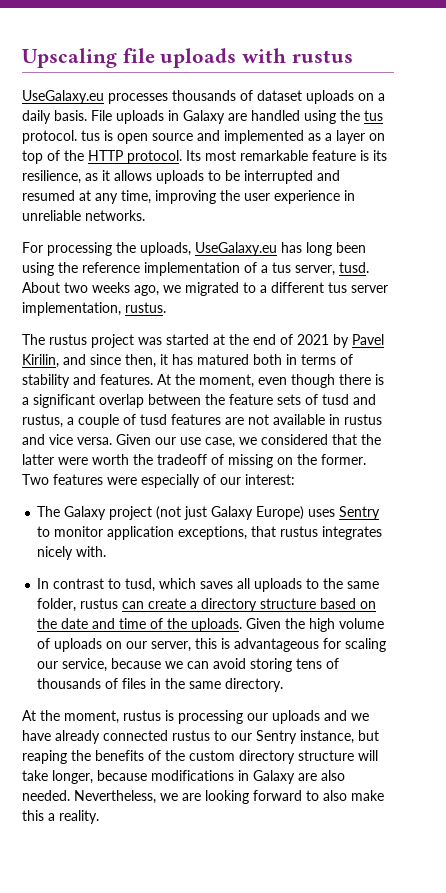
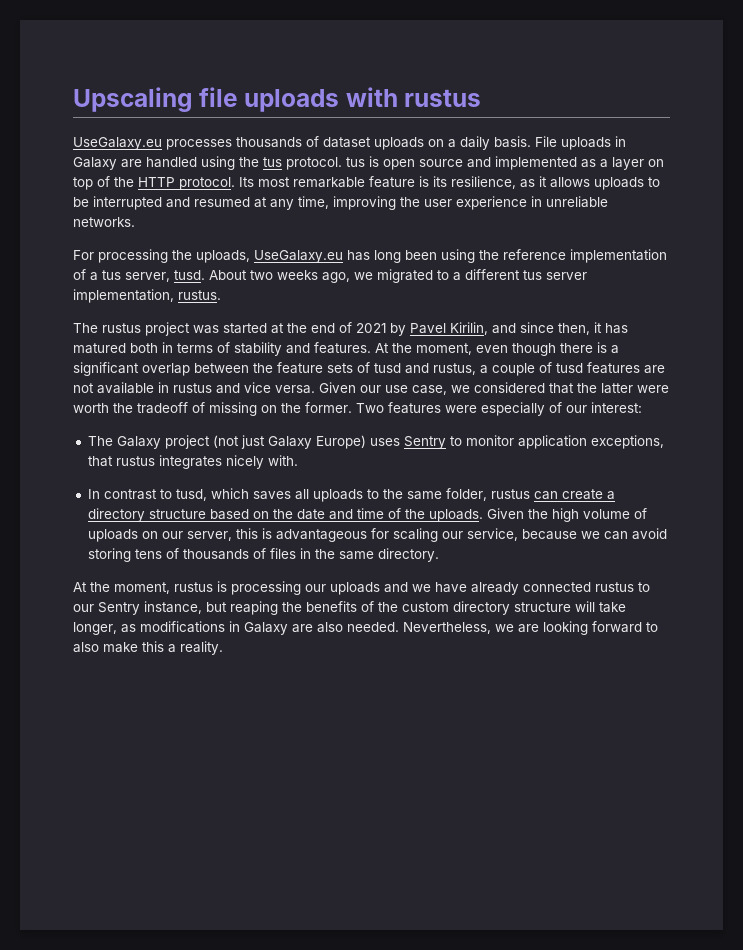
- At the moment, rustus is processing our uploads and we have already connected rustus to our Sentry instance, but reaping the benefits of the custom directory structure will take longer, because modifications in Galaxy are also needed.
+ At the moment, rustus is processing our uploads and we have already connected rustus to our Sentry instance, but reaping the benefits of the custom directory structure will take longer, as modifications in Galaxy are also needed.

